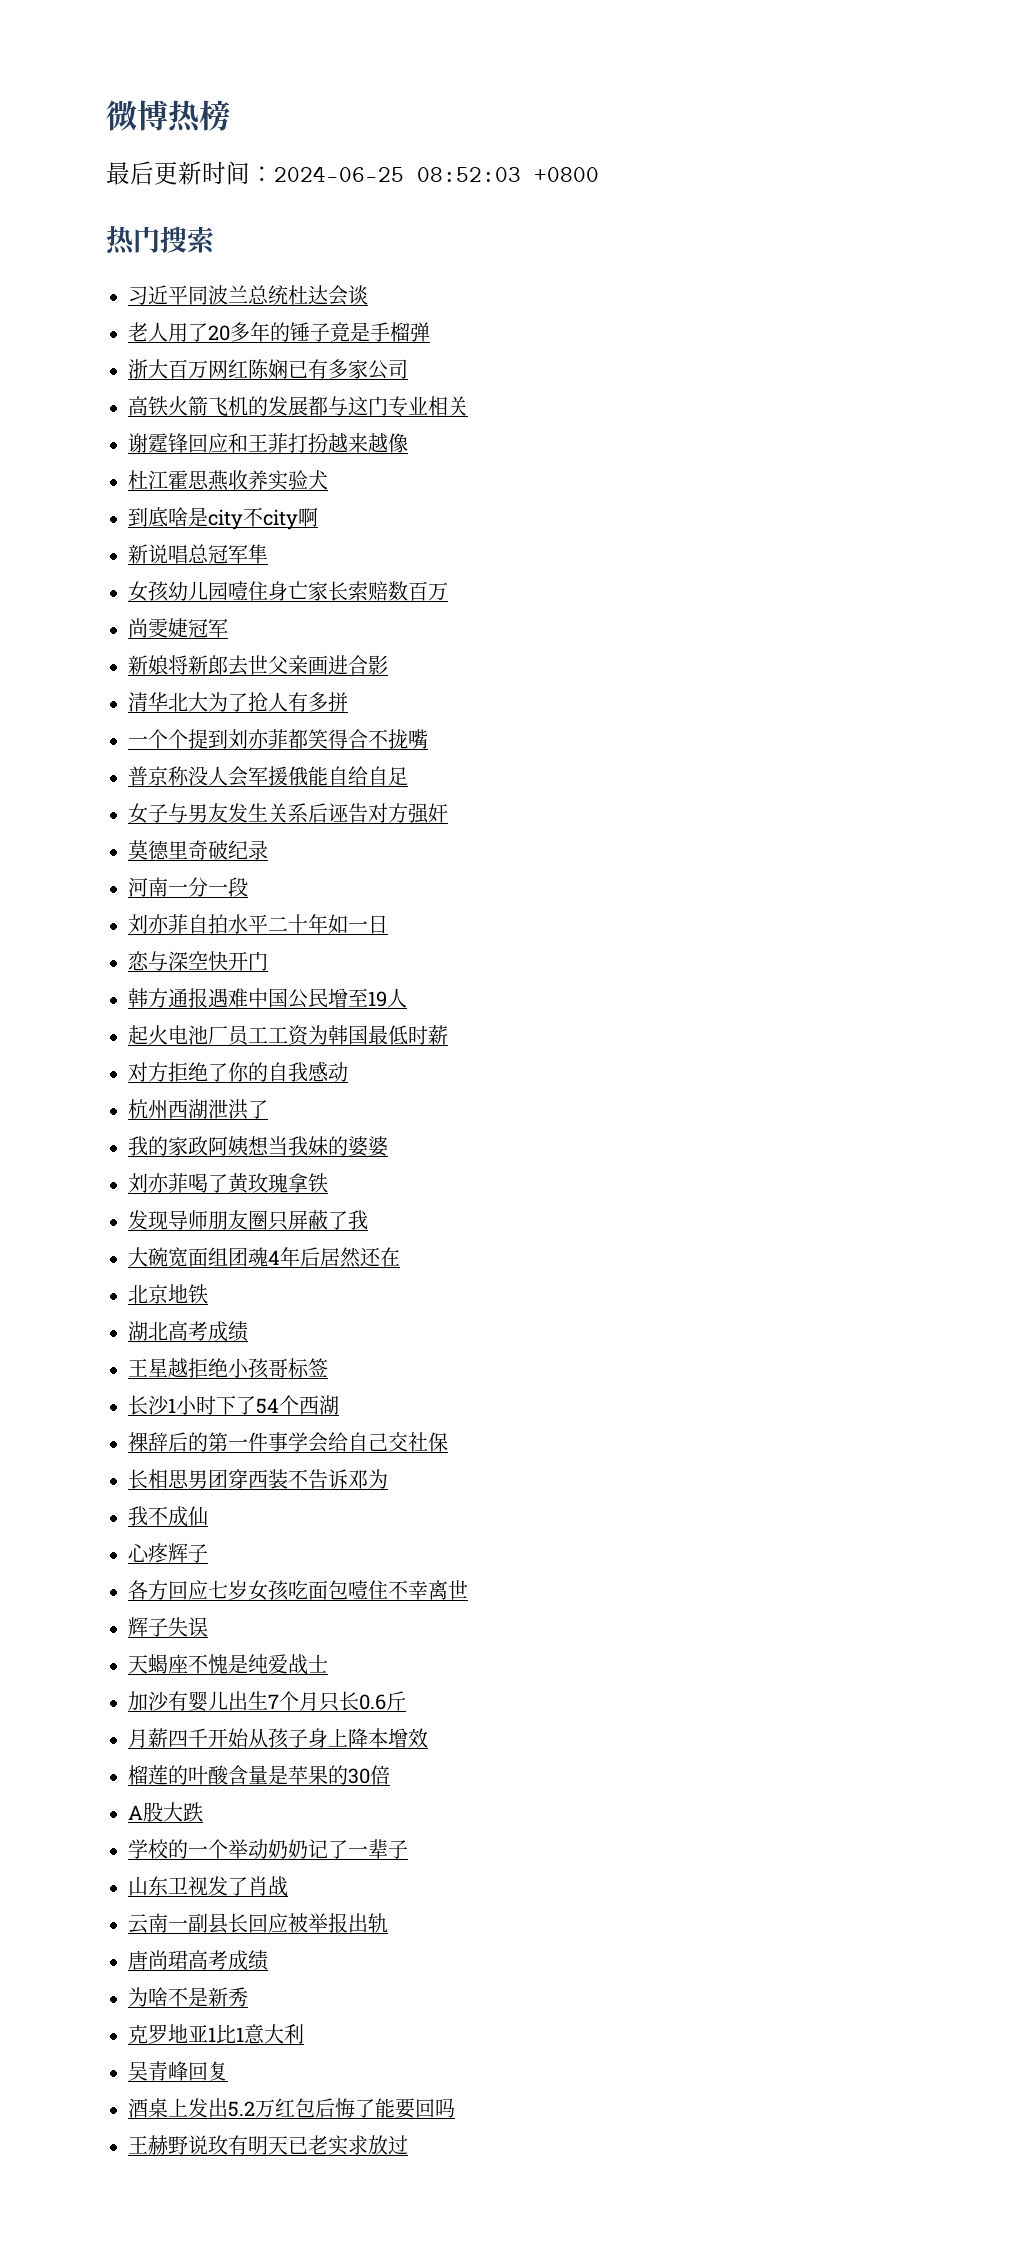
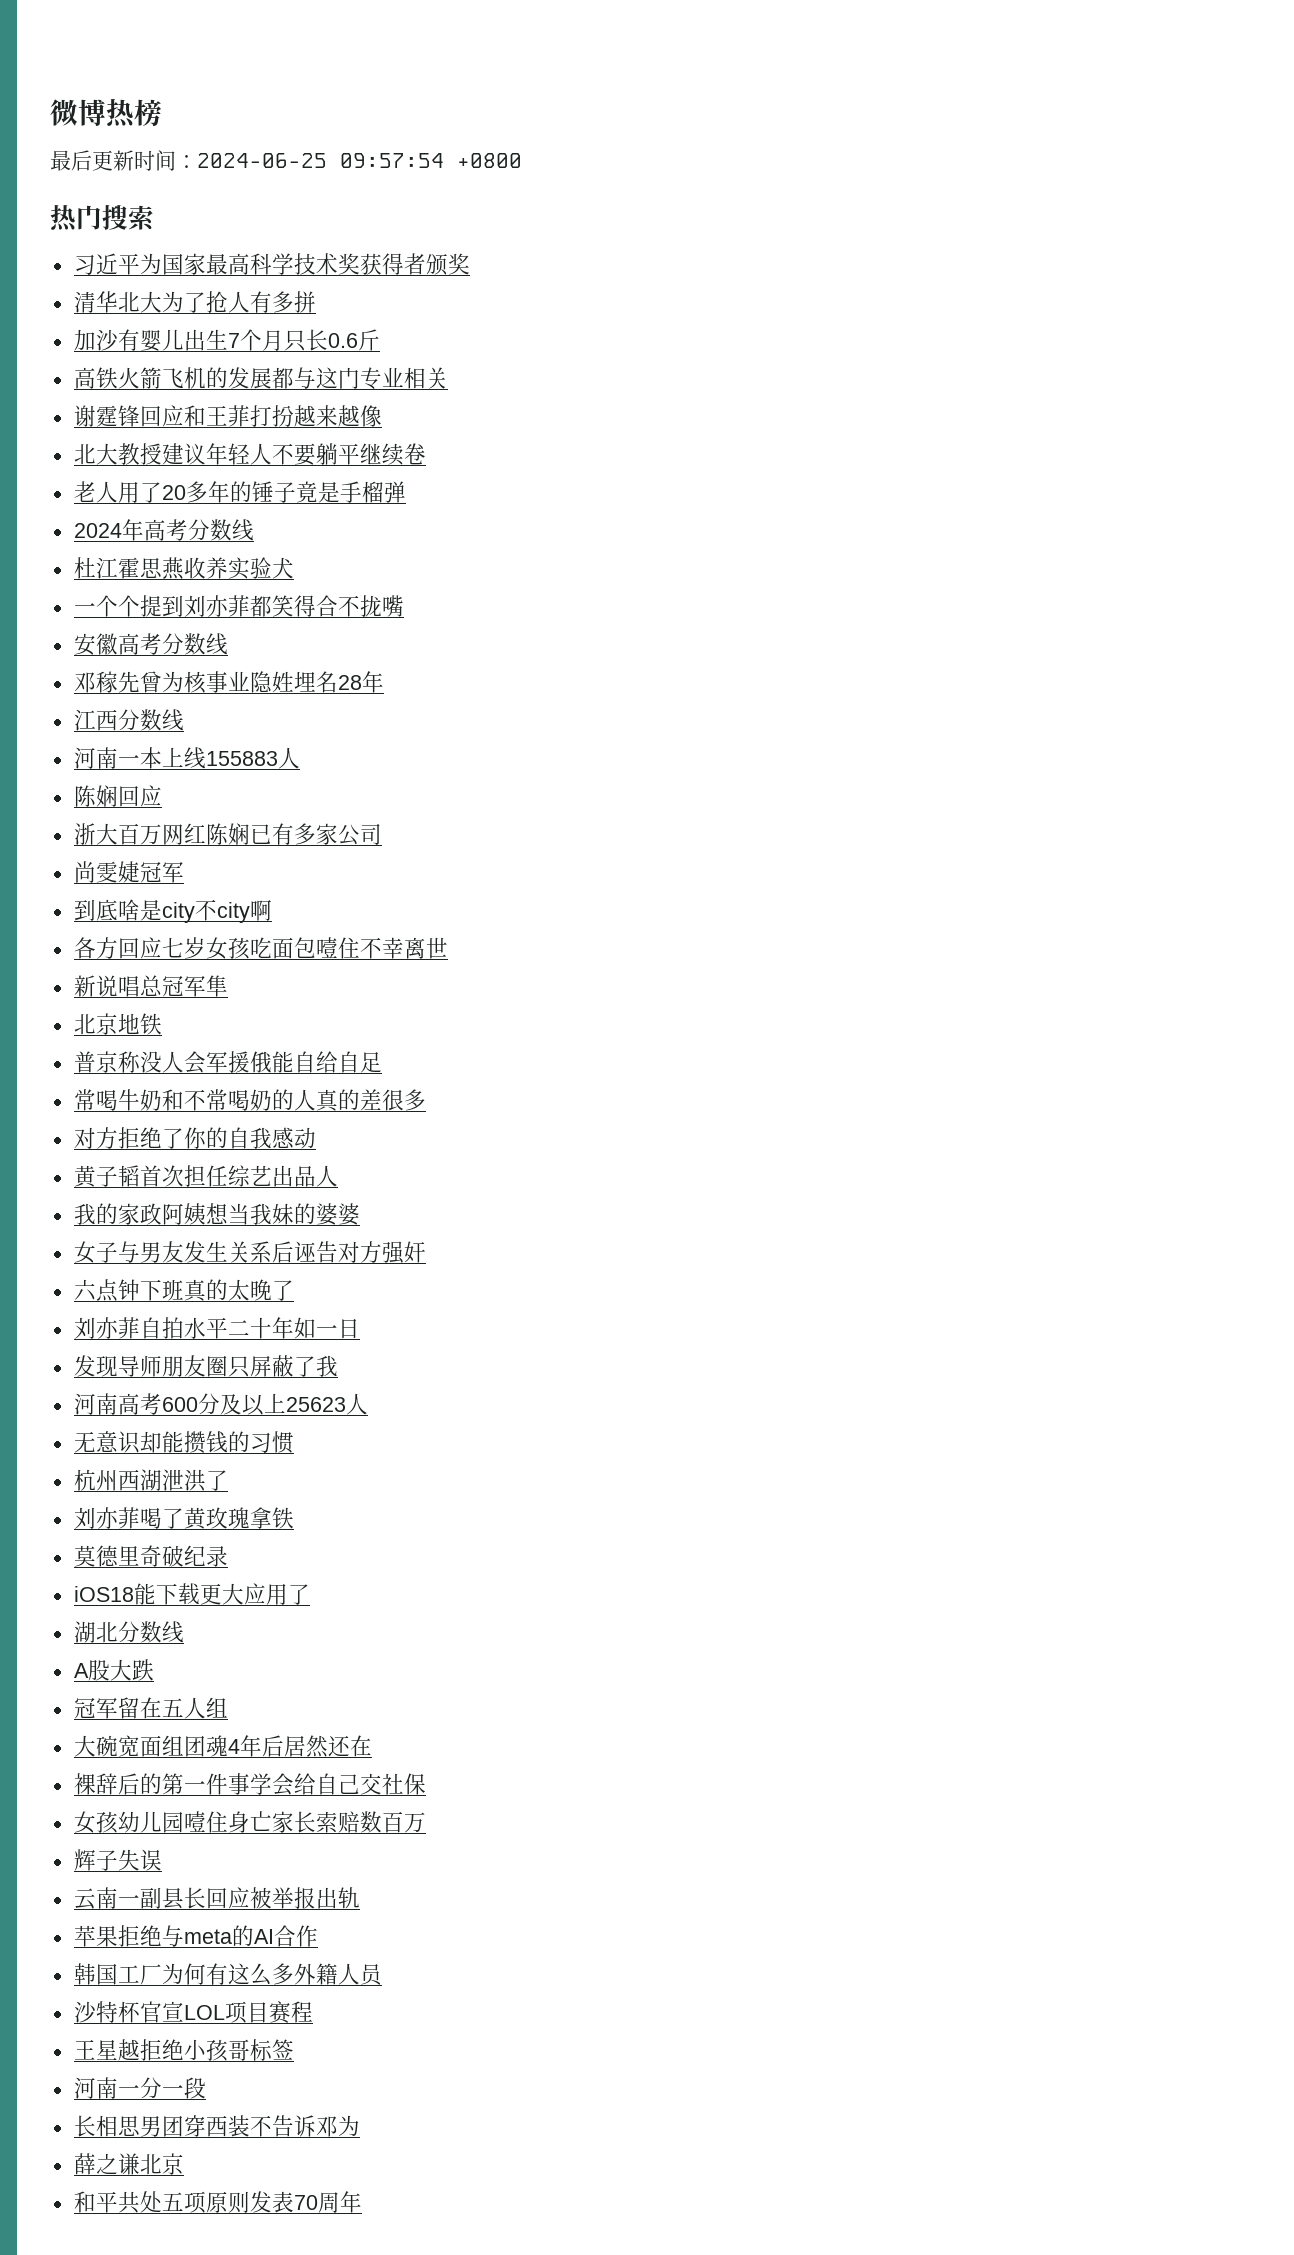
- 最后更新时间：2024-06-25 08:52:03 +0800
+ 最后更新时间：2024-06-25 09:57:54 +0800
- 习近平同波兰总统杜达会谈
- 老人用了20多年的锤子竟是手榴弹
- 浙大百万网红陈娴已有多家公司
+ 习近平为国家最高科学技术奖获得者颁奖
+ 清华北大为了抢人有多拼
+ 加沙有婴儿出生7个月只长0.6斤
+ 北大教授建议年轻人不要躺平继续卷
+ 老人用了20多年的锤子竟是手榴弹
+ 2024年高考分数线
- 到底啥是city不city啊
- 新说唱总冠军隼
- 女孩幼儿园噎住身亡家长索赔数百万
- 尚雯婕冠军
- 新娘将新郎去世父亲画进合影
- 清华北大为了抢人有多拼
- 普京称没人会军援俄能自给自足
- 女子与男友发生关系后诬告对方强奸
- 莫德里奇破纪录
- 河南一分一段
- 刘亦菲自拍水平二十年如一日
- 恋与深空快开门
- 韩方通报遇难中国公民增至19人
- 起火电池厂员工工资为韩国最低时薪
- 对方拒绝了你的自我感动
- 杭州西湖泄洪了
- 我的家政阿姨想当我妹的婆婆
- 刘亦菲喝了黄玫瑰拿铁
- 发现导师朋友圈只屏蔽了我
- 大碗宽面组团魂4年后居然还在
- 北京地铁
- 湖北高考成绩
- 王星越拒绝小孩哥标签
- 长沙1小时下了54个西湖
- 裸辞后的第一件事学会给自己交社保
- 长相思男团穿西装不告诉邓为
- 我不成仙
- 心疼辉子
+ 安徽高考分数线
+ 邓稼先曾为核事业隐姓埋名28年
+ 江西分数线
+ 河南一本上线155883人
+ 陈娴回应
+ 浙大百万网红陈娴已有多家公司
+ 尚雯婕冠军
+ 到底啥是city不city啊
+ 新说唱总冠军隼
+ 北京地铁
+ 普京称没人会军援俄能自给自足
+ 常喝牛奶和不常喝奶的人真的差很多
+ 对方拒绝了你的自我感动
+ 黄子韬首次担任综艺出品人
+ 我的家政阿姨想当我妹的婆婆
+ 女子与男友发生关系后诬告对方强奸
+ 六点钟下班真的太晚了
+ 刘亦菲自拍水平二十年如一日
+ 发现导师朋友圈只屏蔽了我
+ 河南高考600分及以上25623人
+ 无意识却能攒钱的习惯
+ 杭州西湖泄洪了
+ 刘亦菲喝了黄玫瑰拿铁
+ 莫德里奇破纪录
+ iOS18能下载更大应用了
+ 湖北分数线
+ A股大跌
+ 冠军留在五人组
+ 大碗宽面组团魂4年后居然还在
+ 裸辞后的第一件事学会给自己交社保
+ 女孩幼儿园噎住身亡家长索赔数百万
  辉子失误
- 天蝎座不愧是纯爱战士
- 加沙有婴儿出生7个月只长0.6斤
- 月薪四千开始从孩子身上降本增效
- 榴莲的叶酸含量是苹果的30倍
- A股大跌
- 学校的一个举动奶奶记了一辈子
- 山东卫视发了肖战
- 唐尚珺高考成绩
- 为啥不是新秀
- 克罗地亚1比1意大利
- 吴青峰回复
- 酒桌上发出5.2万红包后悔了能要回吗
- 王赫野说玫有明天已老实求放过
+ 苹果拒绝与meta的AI合作
+ 韩国工厂为何有这么多外籍人员
+ 沙特杯官宣LOL项目赛程
+ 王星越拒绝小孩哥标签
+ 河南一分一段
+ 长相思男团穿西装不告诉邓为
+ 薛之谦北京
+ 和平共处五项原则发表70周年

